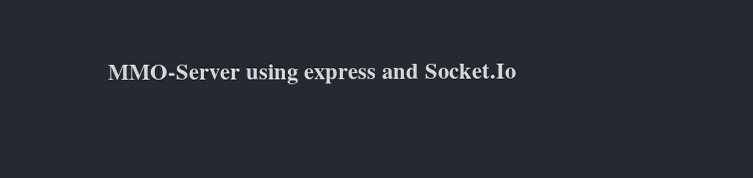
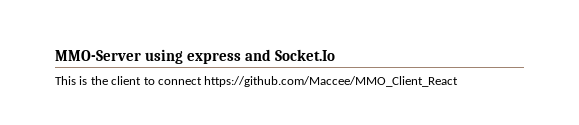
+ This is the client to connect https://github.com/Maccee/MMO_Client_React

